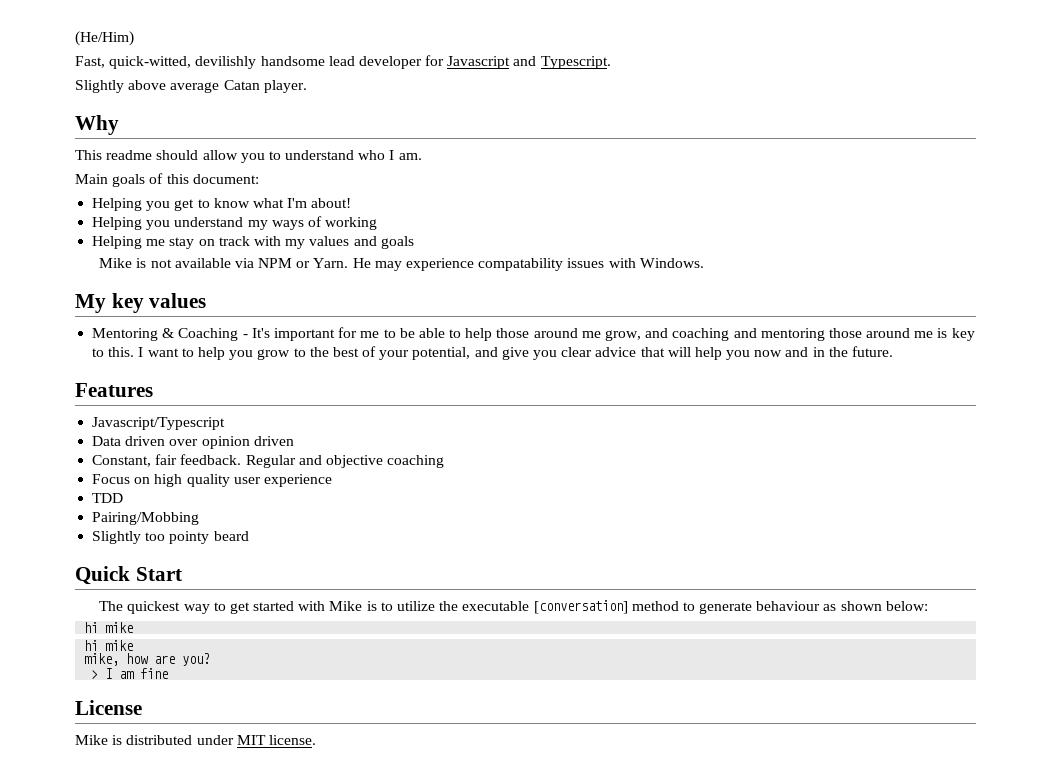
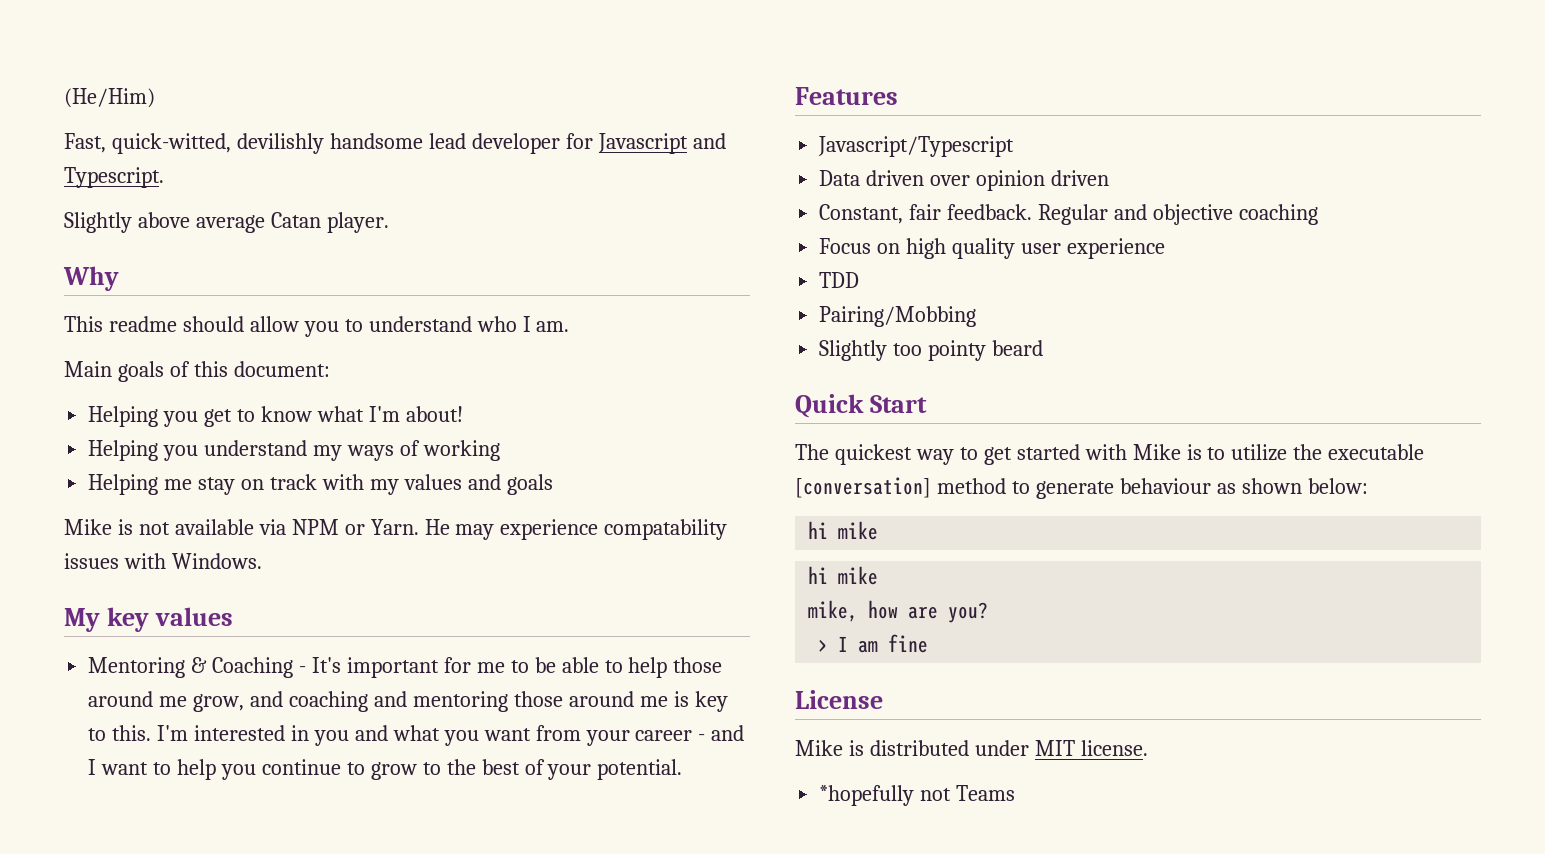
- I want to help you grow to the best of your potential, and give you clear advice that will help you now and in the future.
+ I'm interested in you and what you want from your career - and I want to help you continue to grow to the best of your potential.
+ *hopefully not Teams

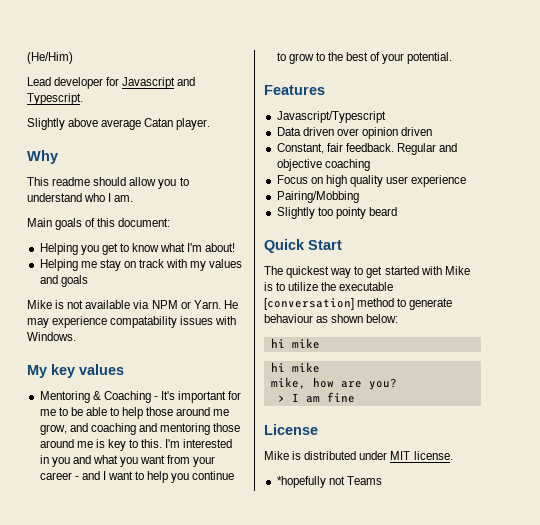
- Fast, quick-witted, devilishly handsome lead developer for Javascript and Typescript.
+ Lead developer for Javascript and Typescript.
- Helping you understand my ways of working
- TDD

